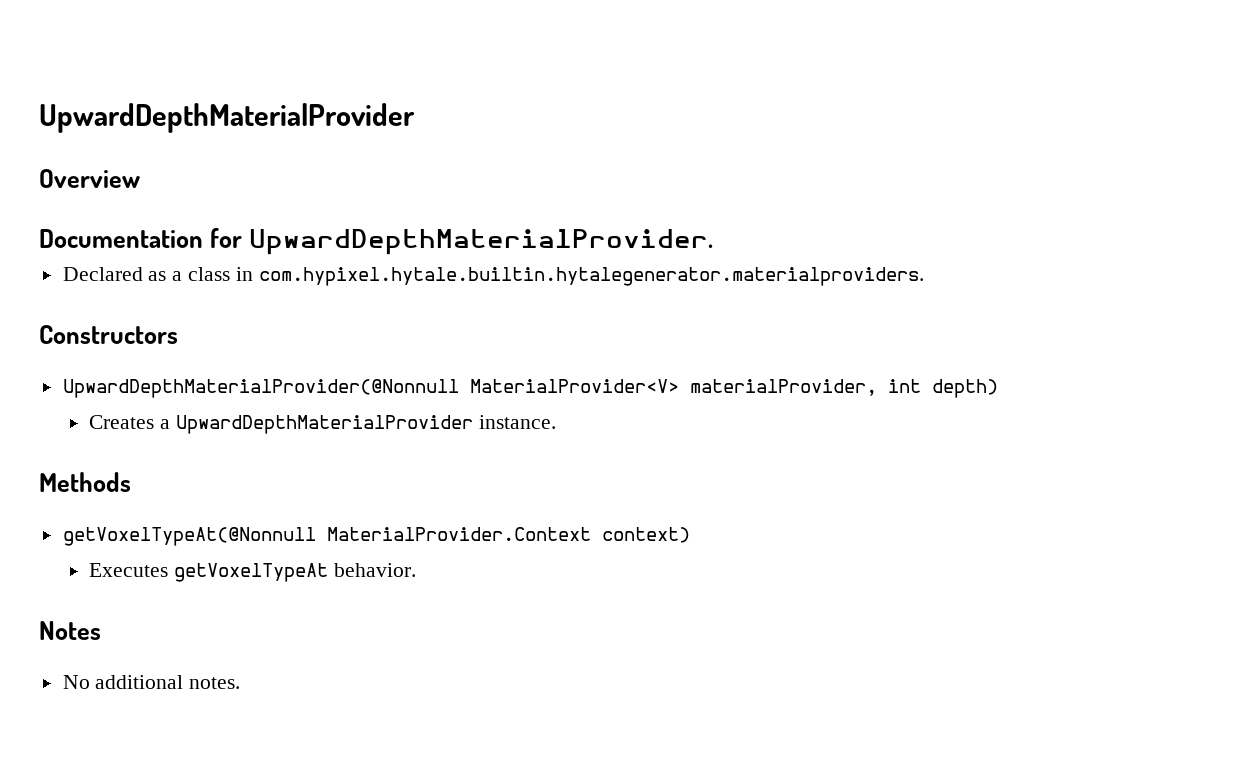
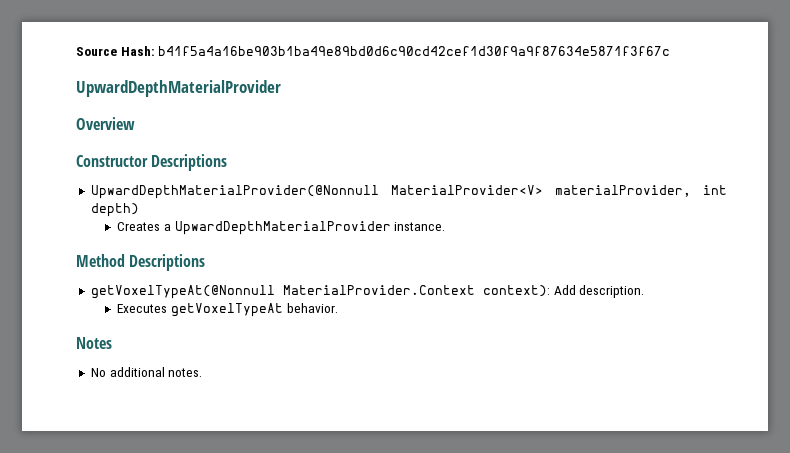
+ Source Hash: b41f5a4a16be903b1ba49e89bd0d6c90cd42cef1d30f9a9f87634e5871f3f67c
- Documentation for UpwardDepthMaterialProvider.
- Declared as a class in com.hypixel.hytale.builtin.hytalegenerator.materialproviders.
- Constructors
+ Constructor Descriptions
- Methods
+ Method Descriptions
- getVoxelTypeAt(@Nonnull MaterialProvider.Context context)
+ getVoxelTypeAt(@Nonnull MaterialProvider.Context context): Add description.

